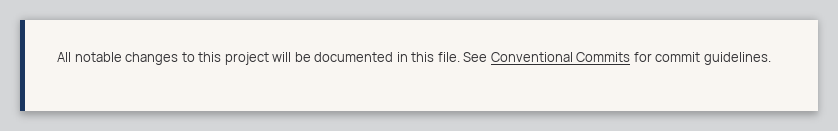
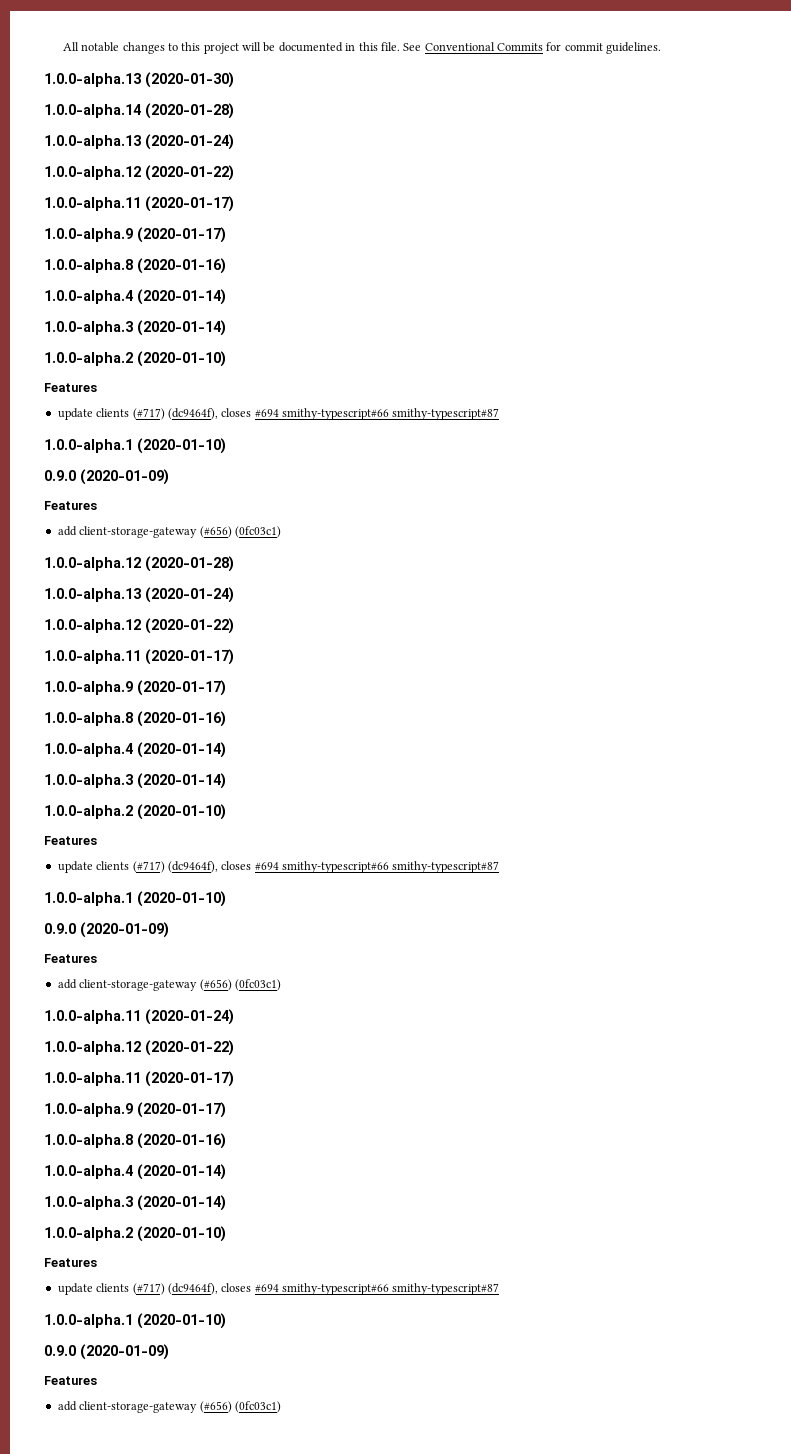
+ 1.0.0-alpha.13 (2020-01-30)
+ 1.0.0-alpha.14 (2020-01-28)
+ 1.0.0-alpha.13 (2020-01-24)
+ 1.0.0-alpha.12 (2020-01-22)
+ 1.0.0-alpha.11 (2020-01-17)
+ 1.0.0-alpha.9 (2020-01-17)
+ 1.0.0-alpha.8 (2020-01-16)
+ 1.0.0-alpha.4 (2020-01-14)
+ 1.0.0-alpha.3 (2020-01-14)
+ 1.0.0-alpha.2 (2020-01-10)
+ Features
+ update clients (#717) (dc9464f), closes #694 smithy-typescript#66 smithy-typescript#87
+ 1.0.0-alpha.1 (2020-01-10)
+ 0.9.0 (2020-01-09)
+ Features
+ add client-storage-gateway (#656) (0fc03c1)
+ 1.0.0-alpha.12 (2020-01-28)
+ 1.0.0-alpha.13 (2020-01-24)
+ 1.0.0-alpha.12 (2020-01-22)
+ 1.0.0-alpha.11 (2020-01-17)
+ 1.0.0-alpha.9 (2020-01-17)
+ 1.0.0-alpha.8 (2020-01-16)
+ 1.0.0-alpha.4 (2020-01-14)
+ 1.0.0-alpha.3 (2020-01-14)
+ 1.0.0-alpha.2 (2020-01-10)
+ Features
+ update clients (#717) (dc9464f), closes #694 smithy-typescript#66 smithy-typescript#87
+ 1.0.0-alpha.1 (2020-01-10)
+ 0.9.0 (2020-01-09)
+ Features
+ add client-storage-gateway (#656) (0fc03c1)
+ 1.0.0-alpha.11 (2020-01-24)
+ 1.0.0-alpha.12 (2020-01-22)
+ 1.0.0-alpha.11 (2020-01-17)
+ 1.0.0-alpha.9 (2020-01-17)
+ 1.0.0-alpha.8 (2020-01-16)
+ 1.0.0-alpha.4 (2020-01-14)
+ 1.0.0-alpha.3 (2020-01-14)
+ 1.0.0-alpha.2 (2020-01-10)
+ Features
+ update clients (#717) (dc9464f), closes #694 smithy-typescript#66 smithy-typescript#87
+ 1.0.0-alpha.1 (2020-01-10)
+ 0.9.0 (2020-01-09)
+ Features
+ add client-storage-gateway (#656) (0fc03c1)

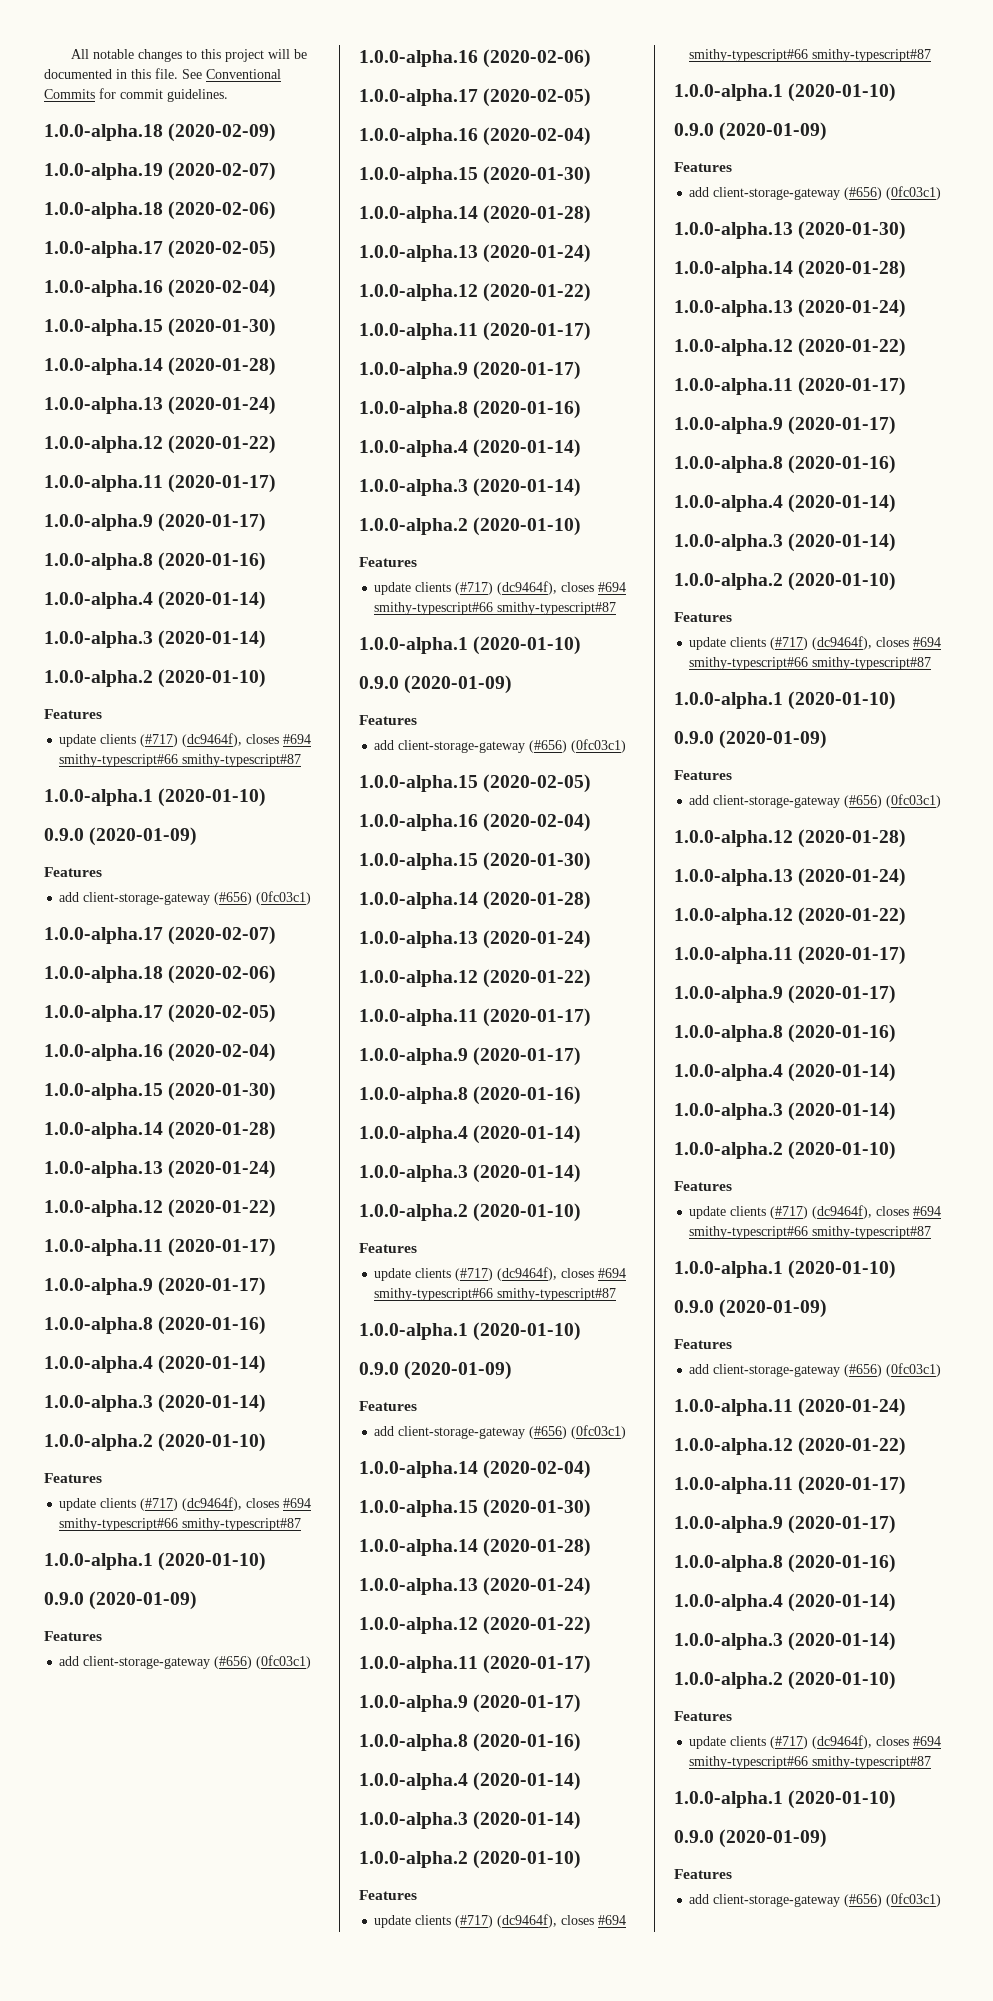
+ 1.0.0-alpha.18 (2020-02-09)
+ 1.0.0-alpha.19 (2020-02-07)
+ 1.0.0-alpha.18 (2020-02-06)
+ 1.0.0-alpha.17 (2020-02-05)
+ 1.0.0-alpha.16 (2020-02-04)
+ 1.0.0-alpha.15 (2020-01-30)
+ 1.0.0-alpha.14 (2020-01-28)
+ 1.0.0-alpha.13 (2020-01-24)
+ 1.0.0-alpha.12 (2020-01-22)
+ 1.0.0-alpha.11 (2020-01-17)
+ 1.0.0-alpha.9 (2020-01-17)
+ 1.0.0-alpha.8 (2020-01-16)
+ 1.0.0-alpha.4 (2020-01-14)
+ 1.0.0-alpha.3 (2020-01-14)
+ 1.0.0-alpha.2 (2020-01-10)
+ Features
+ update clients (#717) (dc9464f), closes #694 smithy-typescript#66 smithy-typescript#87
+ 1.0.0-alpha.1 (2020-01-10)
+ 0.9.0 (2020-01-09)
+ Features
+ add client-storage-gateway (#656) (0fc03c1)
+ 1.0.0-alpha.17 (2020-02-07)
+ 1.0.0-alpha.18 (2020-02-06)
+ 1.0.0-alpha.17 (2020-02-05)
+ 1.0.0-alpha.16 (2020-02-04)
+ 1.0.0-alpha.15 (2020-01-30)
+ 1.0.0-alpha.14 (2020-01-28)
+ 1.0.0-alpha.13 (2020-01-24)
+ 1.0.0-alpha.12 (2020-01-22)
+ 1.0.0-alpha.11 (2020-01-17)
+ 1.0.0-alpha.9 (2020-01-17)
+ 1.0.0-alpha.8 (2020-01-16)
+ 1.0.0-alpha.4 (2020-01-14)
+ 1.0.0-alpha.3 (2020-01-14)
+ 1.0.0-alpha.2 (2020-01-10)
+ Features
+ update clients (#717) (dc9464f), closes #694 smithy-typescript#66 smithy-typescript#87
+ 1.0.0-alpha.1 (2020-01-10)
+ 0.9.0 (2020-01-09)
+ Features
+ add client-storage-gateway (#656) (0fc03c1)
+ 1.0.0-alpha.16 (2020-02-06)
+ 1.0.0-alpha.17 (2020-02-05)
+ 1.0.0-alpha.16 (2020-02-04)
+ 1.0.0-alpha.15 (2020-01-30)
+ 1.0.0-alpha.14 (2020-01-28)
+ 1.0.0-alpha.13 (2020-01-24)
+ 1.0.0-alpha.12 (2020-01-22)
+ 1.0.0-alpha.11 (2020-01-17)
+ 1.0.0-alpha.9 (2020-01-17)
+ 1.0.0-alpha.8 (2020-01-16)
+ 1.0.0-alpha.4 (2020-01-14)
+ 1.0.0-alpha.3 (2020-01-14)
+ 1.0.0-alpha.2 (2020-01-10)
+ Features
+ update clients (#717) (dc9464f), closes #694 smithy-typescript#66 smithy-typescript#87
+ 1.0.0-alpha.1 (2020-01-10)
+ 0.9.0 (2020-01-09)
+ Features
+ add client-storage-gateway (#656) (0fc03c1)
+ 1.0.0-alpha.15 (2020-02-05)
+ 1.0.0-alpha.16 (2020-02-04)
+ 1.0.0-alpha.15 (2020-01-30)
+ 1.0.0-alpha.14 (2020-01-28)
+ 1.0.0-alpha.13 (2020-01-24)
+ 1.0.0-alpha.12 (2020-01-22)
+ 1.0.0-alpha.11 (2020-01-17)
+ 1.0.0-alpha.9 (2020-01-17)
+ 1.0.0-alpha.8 (2020-01-16)
+ 1.0.0-alpha.4 (2020-01-14)
+ 1.0.0-alpha.3 (2020-01-14)
+ 1.0.0-alpha.2 (2020-01-10)
+ Features
+ update clients (#717) (dc9464f), closes #694 smithy-typescript#66 smithy-typescript#87
+ 1.0.0-alpha.1 (2020-01-10)
+ 0.9.0 (2020-01-09)
+ Features
+ add client-storage-gateway (#656) (0fc03c1)
+ 1.0.0-alpha.14 (2020-02-04)
+ 1.0.0-alpha.15 (2020-01-30)
+ 1.0.0-alpha.14 (2020-01-28)
+ 1.0.0-alpha.13 (2020-01-24)
+ 1.0.0-alpha.12 (2020-01-22)
+ 1.0.0-alpha.11 (2020-01-17)
+ 1.0.0-alpha.9 (2020-01-17)
+ 1.0.0-alpha.8 (2020-01-16)
+ 1.0.0-alpha.4 (2020-01-14)
+ 1.0.0-alpha.3 (2020-01-14)
+ 1.0.0-alpha.2 (2020-01-10)
+ Features
+ update clients (#717) (dc9464f), closes #694 smithy-typescript#66 smithy-typescript#87
+ 1.0.0-alpha.1 (2020-01-10)
+ 0.9.0 (2020-01-09)
+ Features
+ add client-storage-gateway (#656) (0fc03c1)

